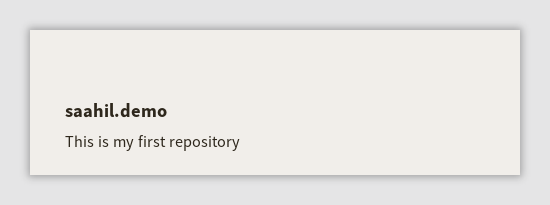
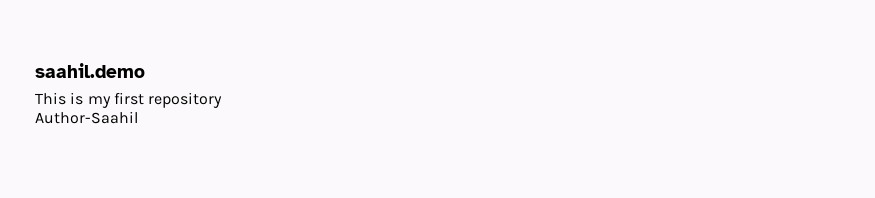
+ Author-Saahil

